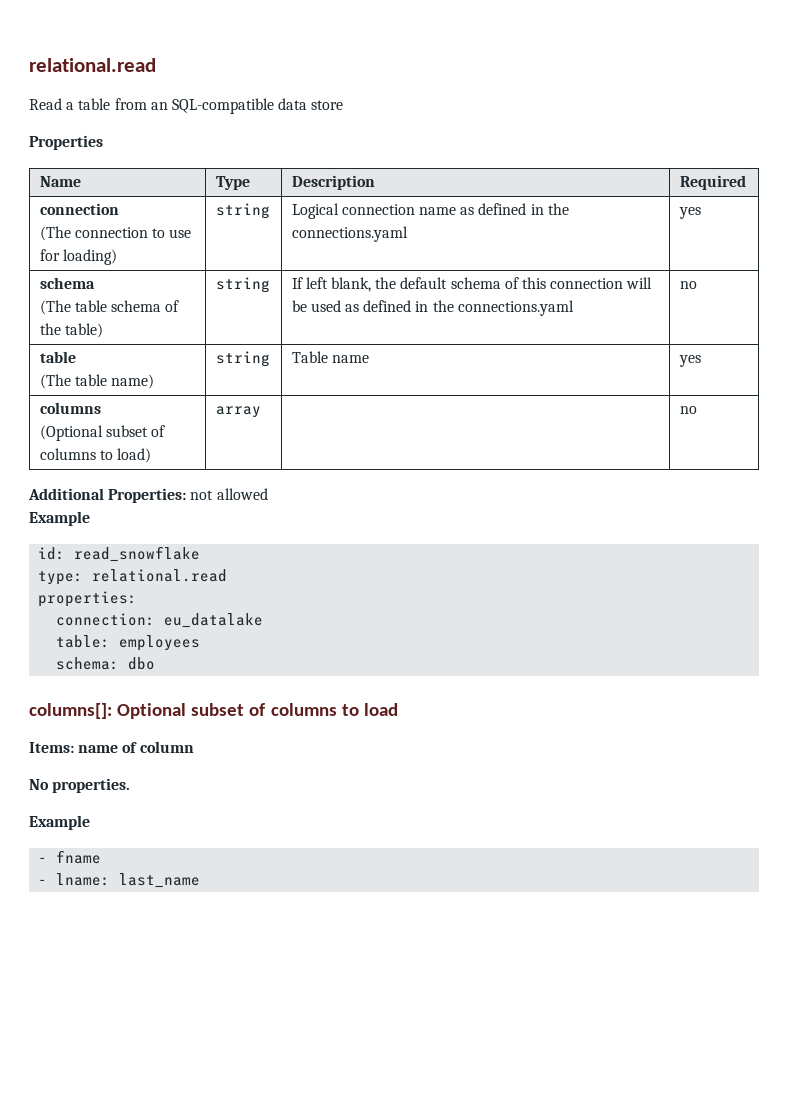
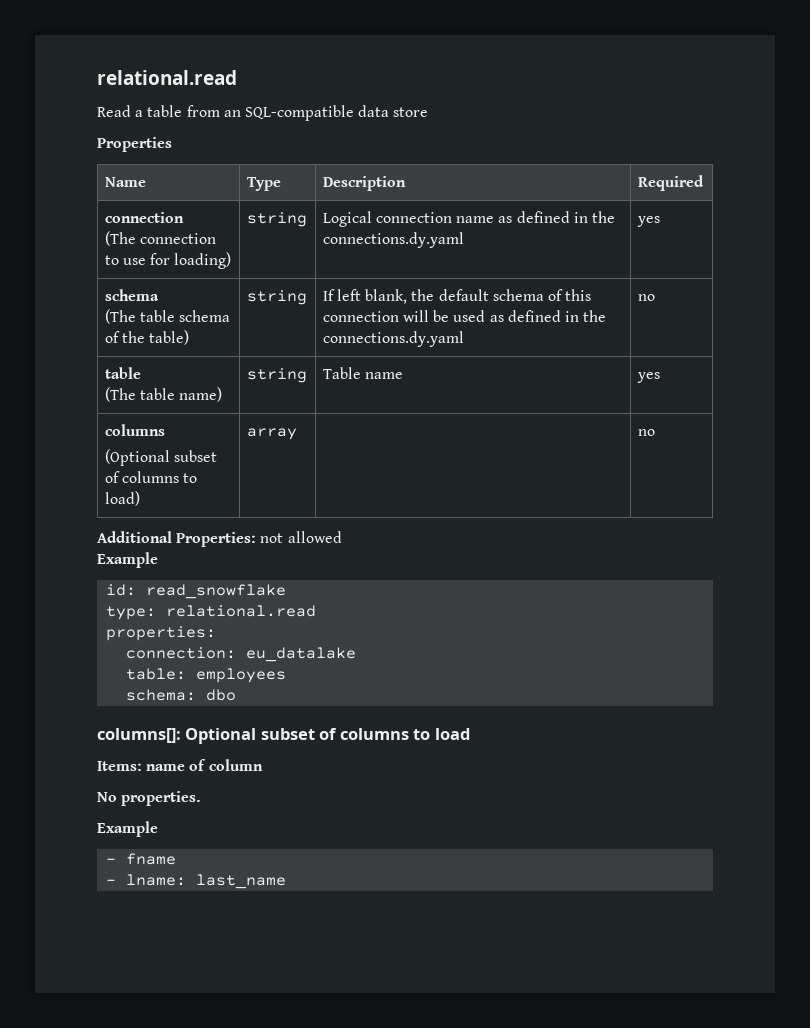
  Name | Type | Description | Required
  connection
- (The connection to use for loading) | string | Logical connection name as defined in the connections.yaml | yes
+ (The connection to use for loading) | string | Logical connection name as defined in the connections.dy.yaml | yes
  schema
- (The table schema of the table) | string | If left blank, the default schema of this connection will be used as defined in the connections.yaml | no
+ (The table schema of the table) | string | If left blank, the default schema of this connection will be used as defined in the connections.dy.yaml | no

